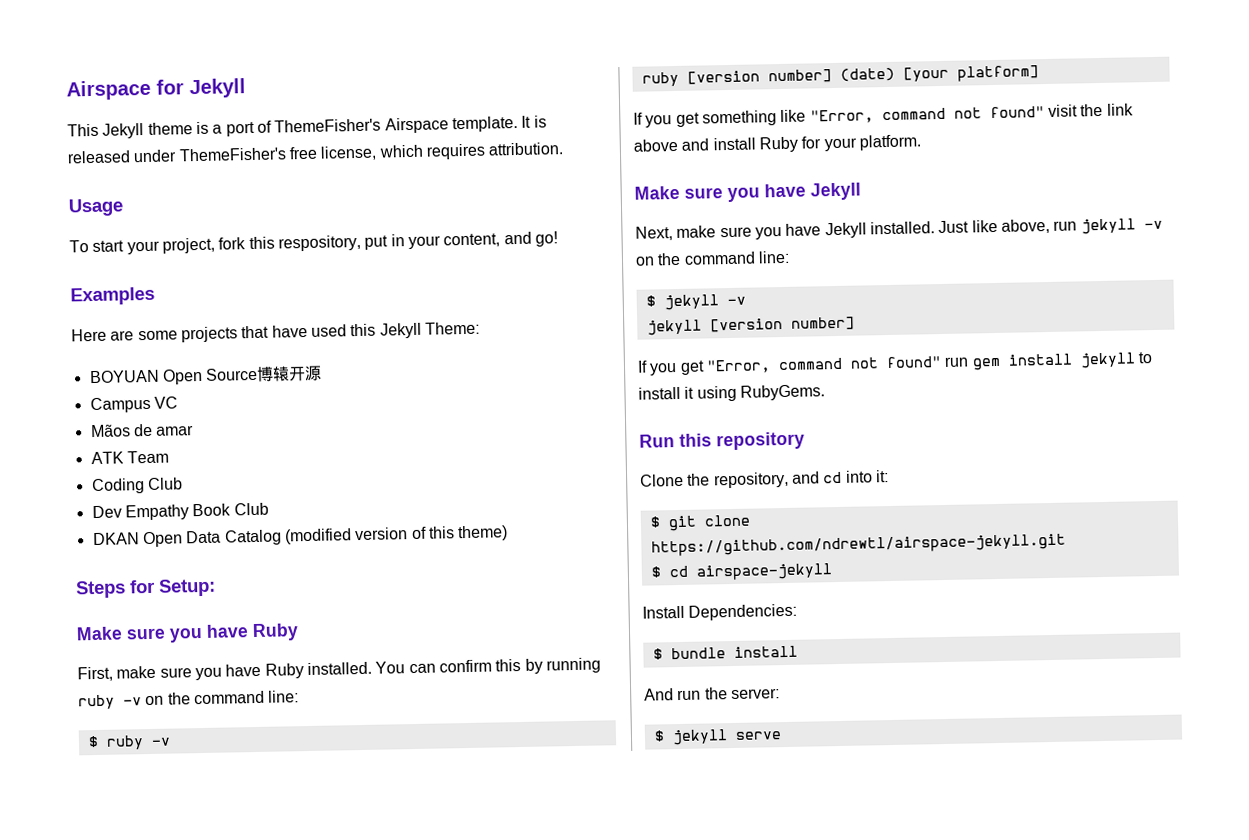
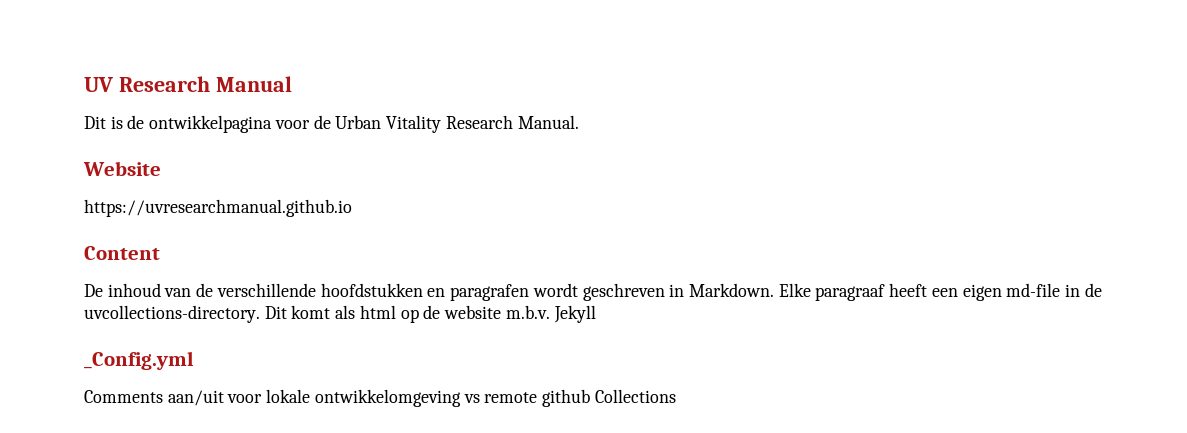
- Airspace for Jekyll
- This Jekyll theme is a port of ThemeFisher's Airspace template. It is released under ThemeFisher's free license, which requires attribution.
- Usage
- To start your project, fork this respository, put in your content, and go!
- Examples
- Here are some projects that have used this Jekyll Theme:
- BOYUAN Open Source博辕开源
- Campus VC
- Mãos de amar
- ATK Team
- Coding Club
- Dev Empathy Book Club
- DKAN Open Data Catalog (modified version of this theme)
- Steps for Setup:
- Make sure you have Ruby
- First, make sure you have Ruby installed. You can confirm this by running ruby -v on the command line:
- $ ruby -v
- ruby [version number] (date) [your platform]
- If you get something like "Error, command not found" visit the link above and install Ruby for your platform.
- Make sure you have Jekyll
- Next, make sure you have Jekyll installed. Just like above, run jekyll -v on the command line:
- $ jekyll -v
- jekyll [version number]
- If you get "Error, command not found" run gem install jekyll to install it using RubyGems.
- Run this repository
- Clone the repository, and cd into it:
- $ git clone https://github.com/ndrewtl/airspace-jekyll.git
- $ cd airspace-jekyll
- Install Dependencies:
- $ bundle install
- And run the server:
- $ jekyll serve
+ UV Research Manual
+ Dit is de ontwikkelpagina voor de Urban Vitality Research Manual.
+ Website
+ https://uvresearchmanual.github.io
+ Content
+ De inhoud van de verschillende hoofdstukken en paragrafen wordt geschreven in Markdown. Elke paragraaf heeft een eigen md-file in de uvcollections-directory. Dit komt als html op de website m.b.v. Jekyll
+ _Config.yml
+ Comments aan/uit voor lokale ontwikkelomgeving vs remote github Collections

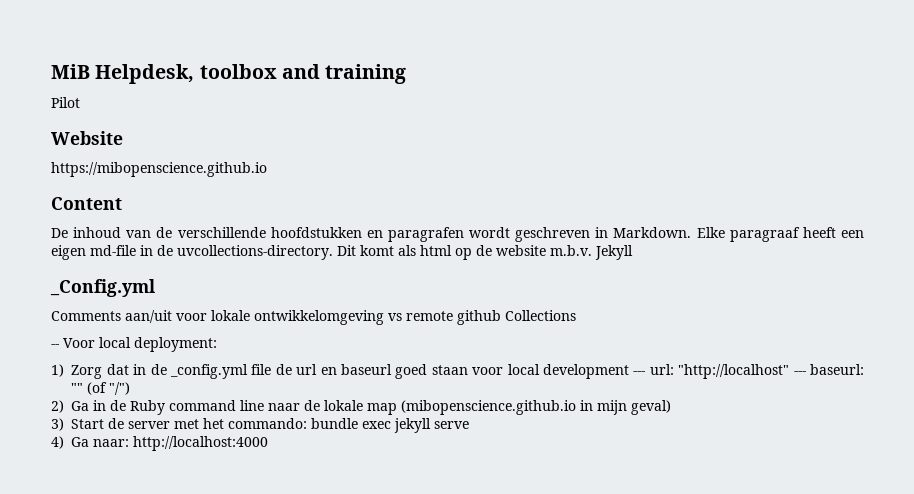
- UV Research Manual
- Dit is de ontwikkelpagina voor de Urban Vitality Research Manual.
+ MiB Helpdesk, toolbox and training
+ Pilot
- https://uvresearchmanual.github.io
+ https://mibopenscience.github.io
+ -- Voor local deployment:
+ 1) Zorg dat in de _config.yml file de url en baseurl goed staan voor local development --- url: "http://localhost" --- baseurl: "" (of "/")
+ 2) Ga in de Ruby command line naar de lokale map (mibopenscience.github.io in mijn geval)
+ 3) Start de server met het commando: bundle exec jekyll serve
+ 4) Ga naar: http://localhost:4000

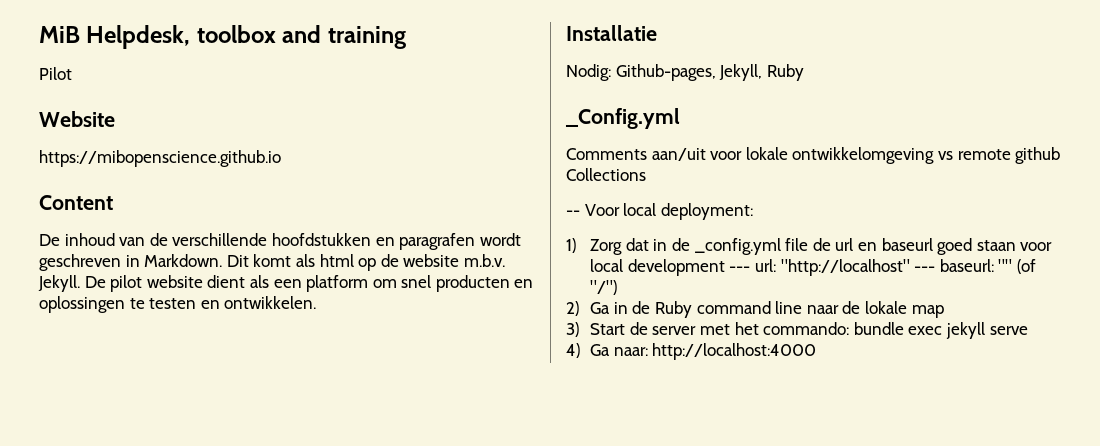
- Elke paragraaf heeft een eigen md-file in de uvcollections-directory.
- Dit komt als html op de website m.b.v. Jekyll
+ Dit komt als html op de website m.b.v. Jekyll. De pilot website dient als een platform om snel producten en oplossingen te testen en ontwikkelen.
+ Installatie
+ Nodig: Github-pages, Jekyll, Ruby
- 2) Ga in de Ruby command line naar de lokale map (mibopenscience.github.io in mijn geval)
+ 2) Ga in de Ruby command line naar de lokale map

